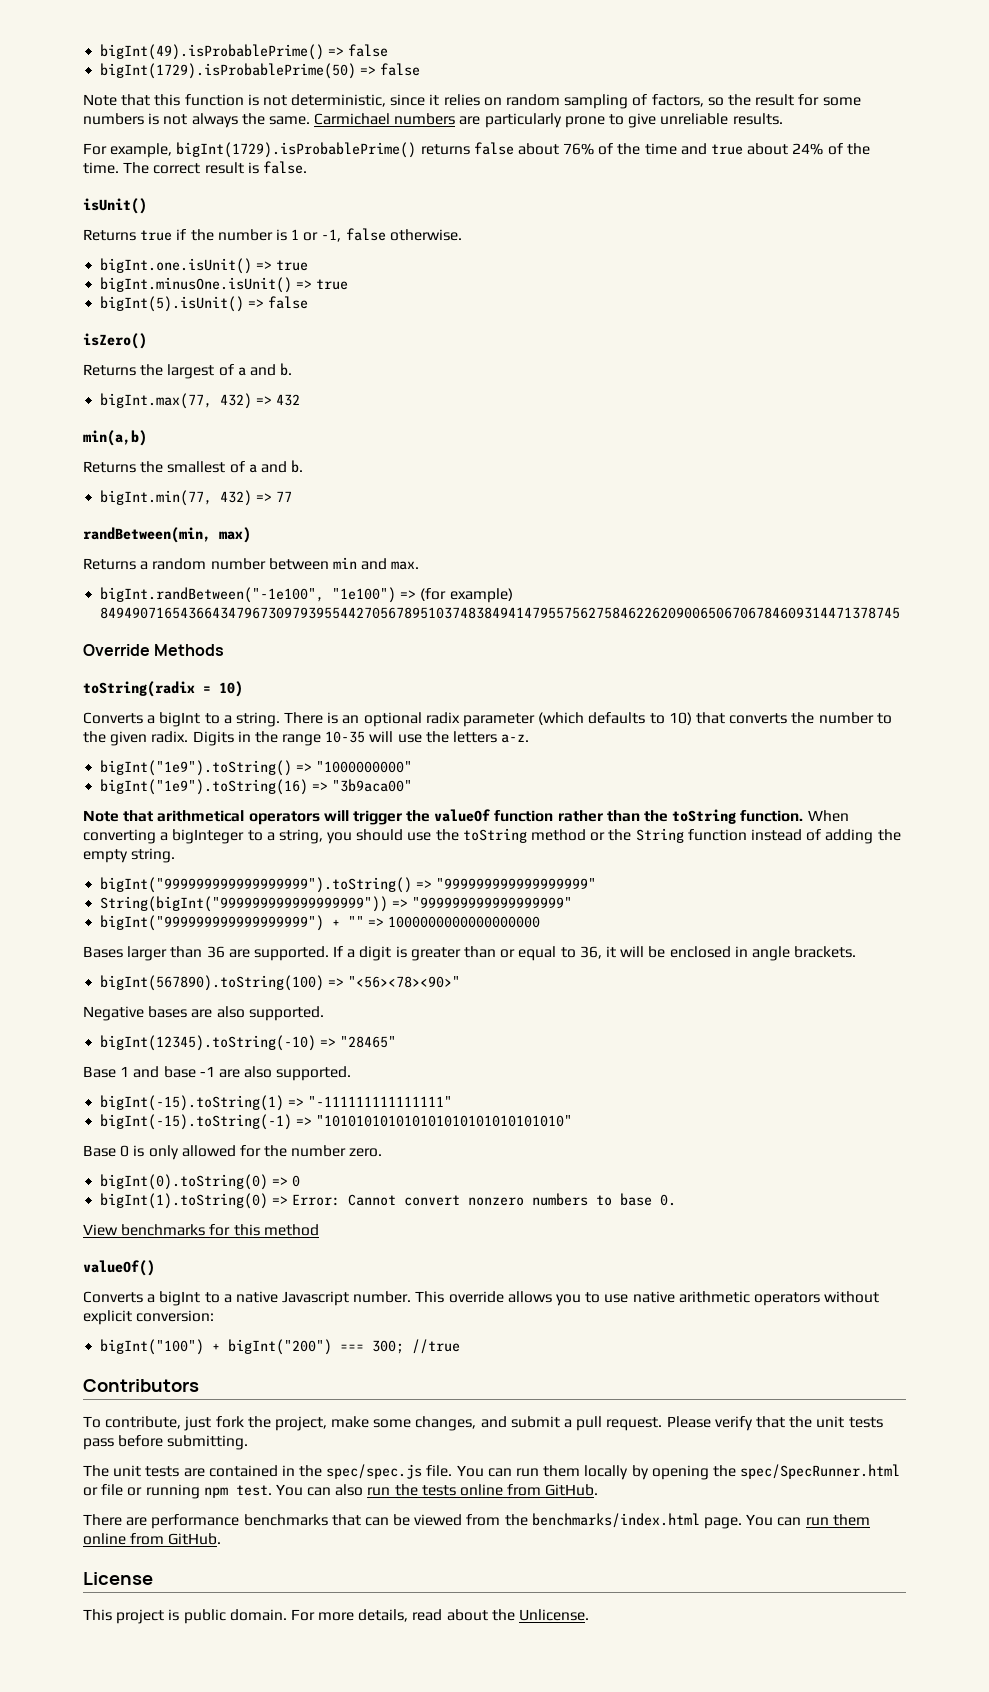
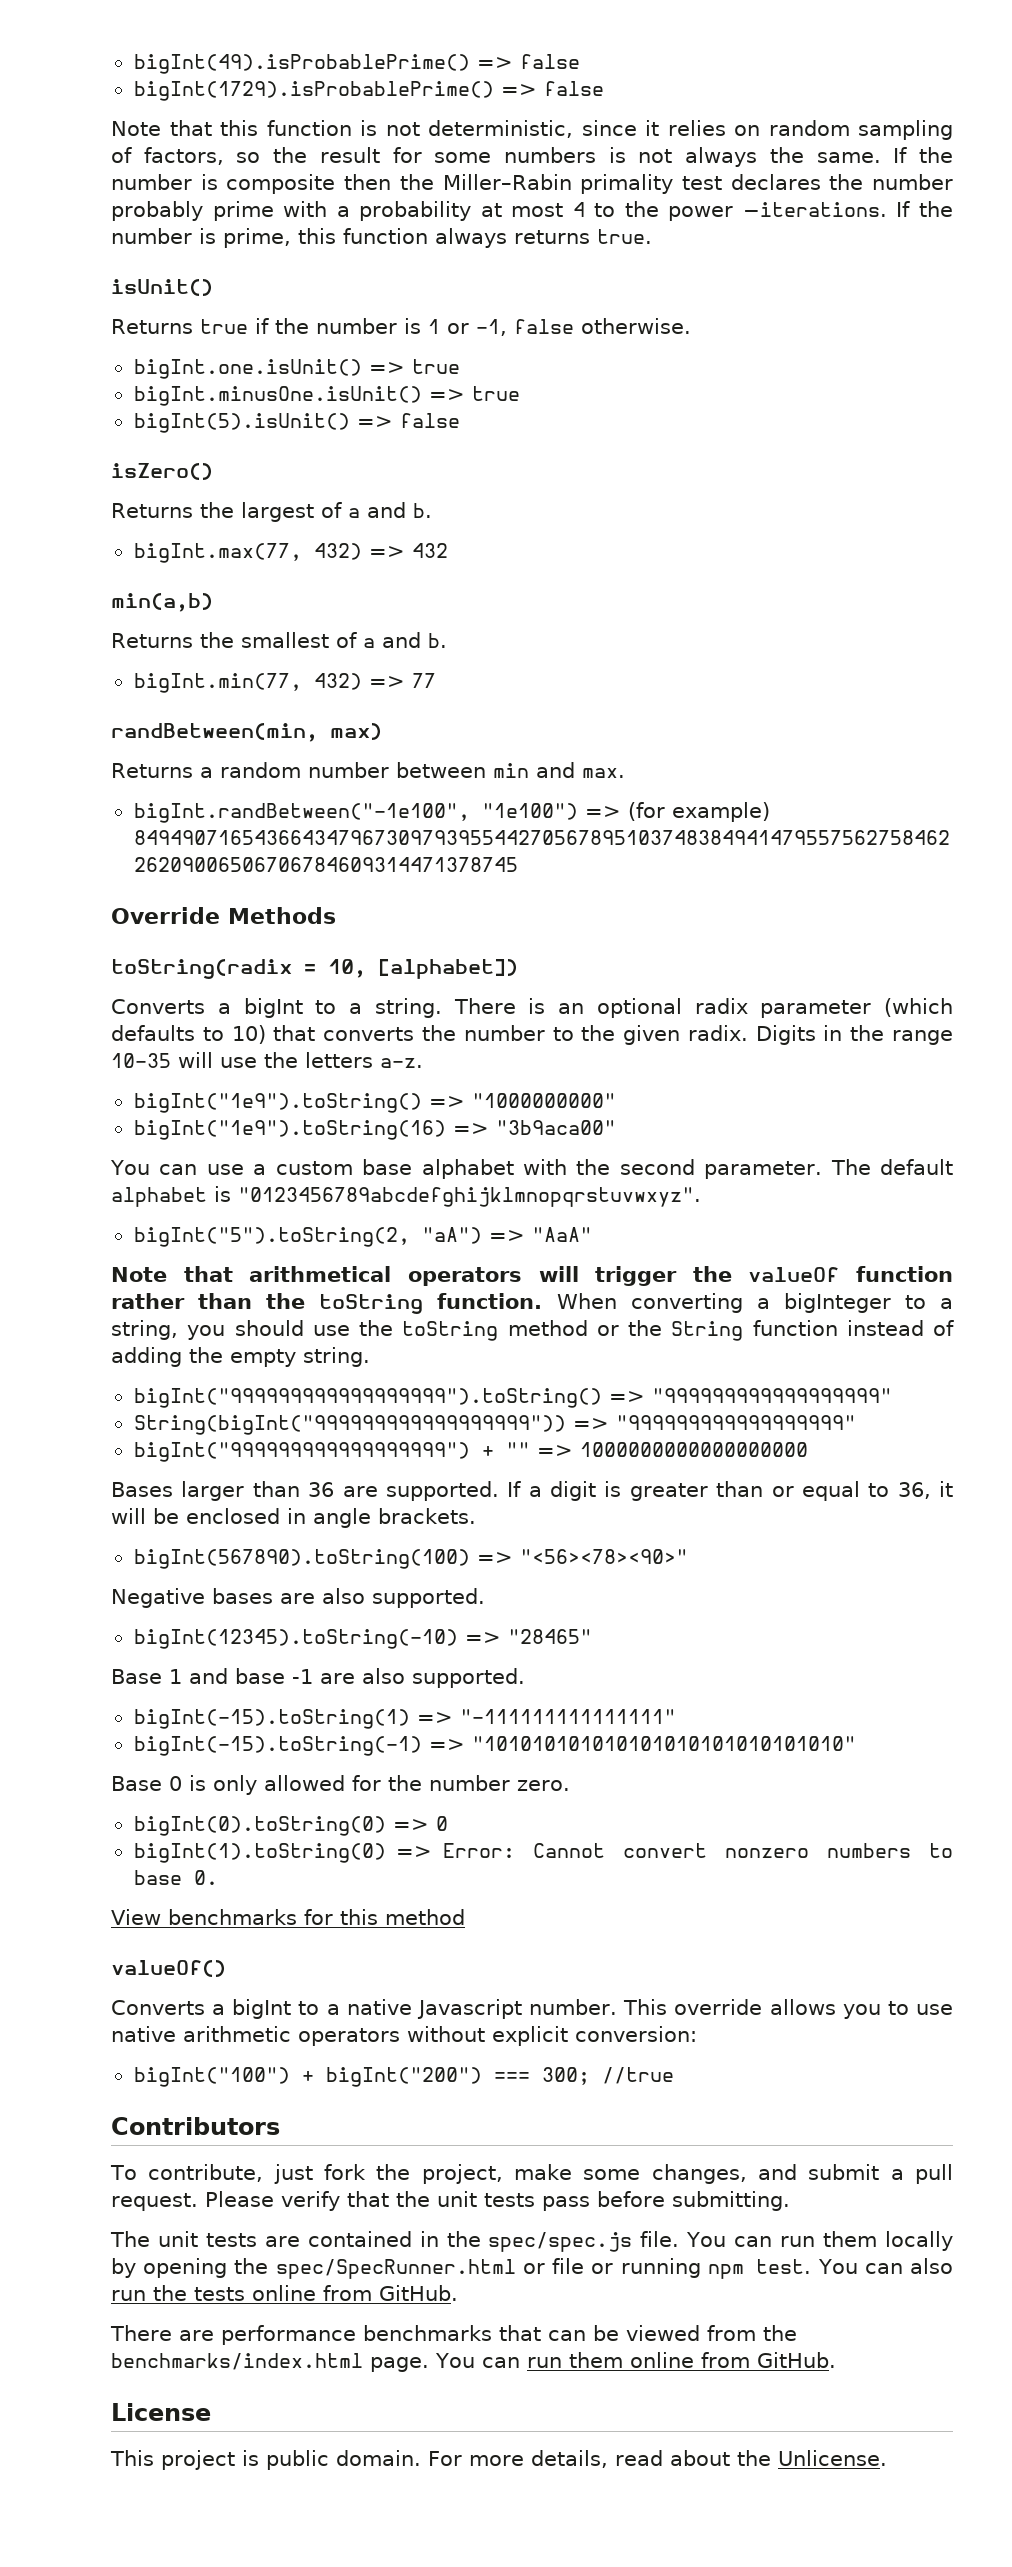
- bigInt(1729).isProbablePrime(50) => false
+ bigInt(1729).isProbablePrime() => false
- Carmichael numbers are particularly prone to give unreliable results.
- For example, bigInt(1729).isProbablePrime() returns false about 76% of the time and true about 24% of the time. The correct result is false.
+ If the number is composite then the Miller–Rabin primality test declares the number probably prime with a probability at most 4 to the power −iterations. If the number is prime, this function always returns true.
- toString(radix = 10)
+ toString(radix = 10, [alphabet])
+ You can use a custom base alphabet with the second parameter. The default alphabet is "0123456789abcdefghijklmnopqrstuvwxyz".
+ bigInt("5").toString(2, "aA") => "AaA"

